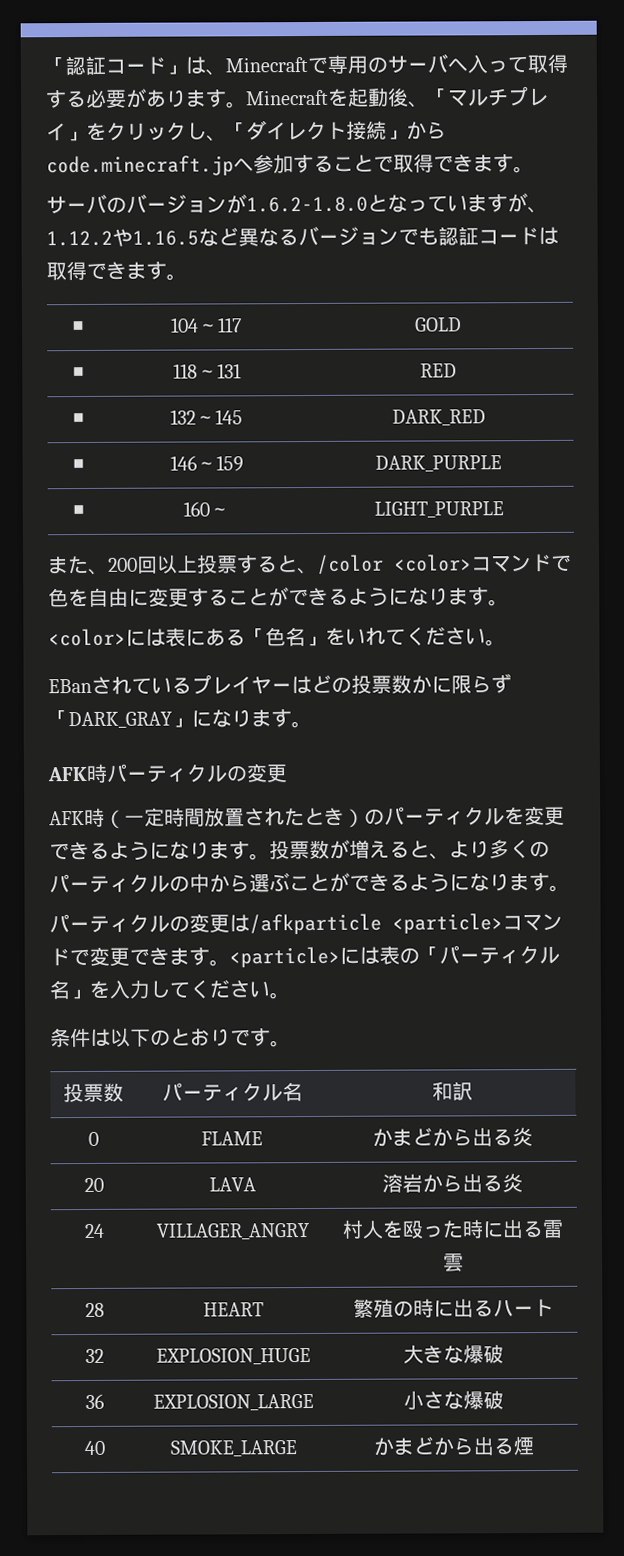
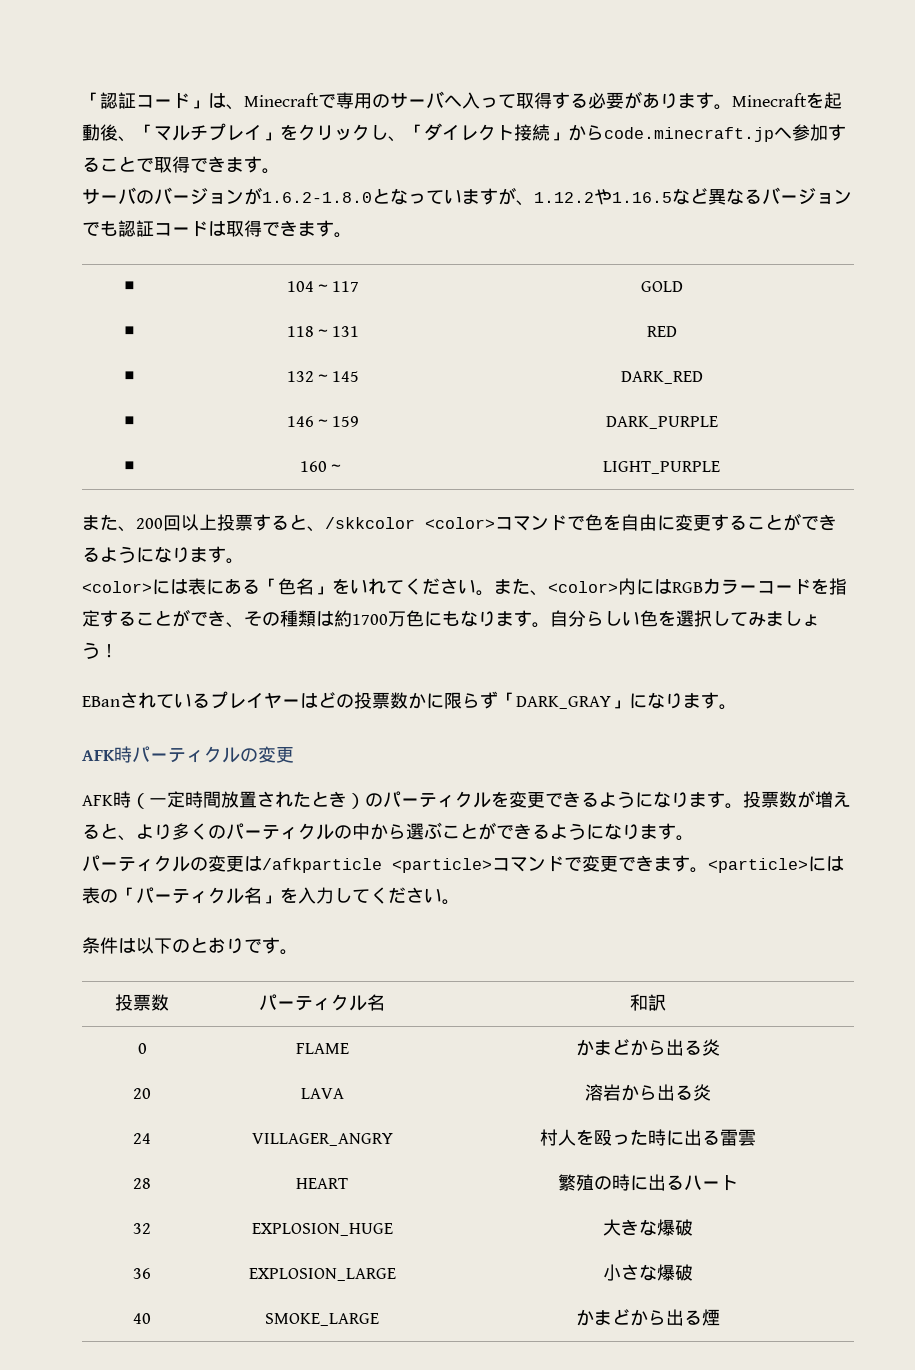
- また、200回以上投票すると、/color <color>コマンドで色を自由に変更することができるようになります。
+ また、200回以上投票すると、/skkcolor <color>コマンドで色を自由に変更することができるようになります。
+ また、<color>内にはRGBカラーコードを指定することができ、その種類は約1700万色にもなります。自分らしい色を選択してみましょう！

